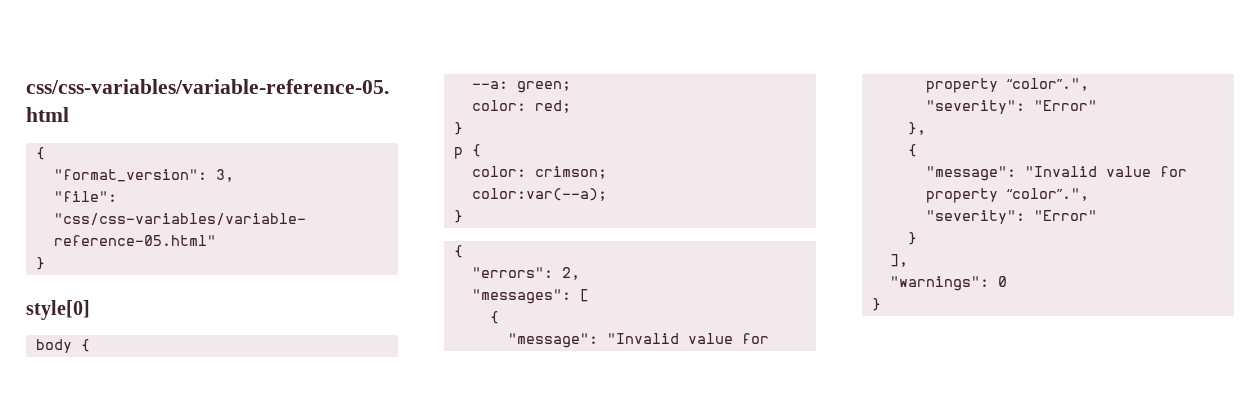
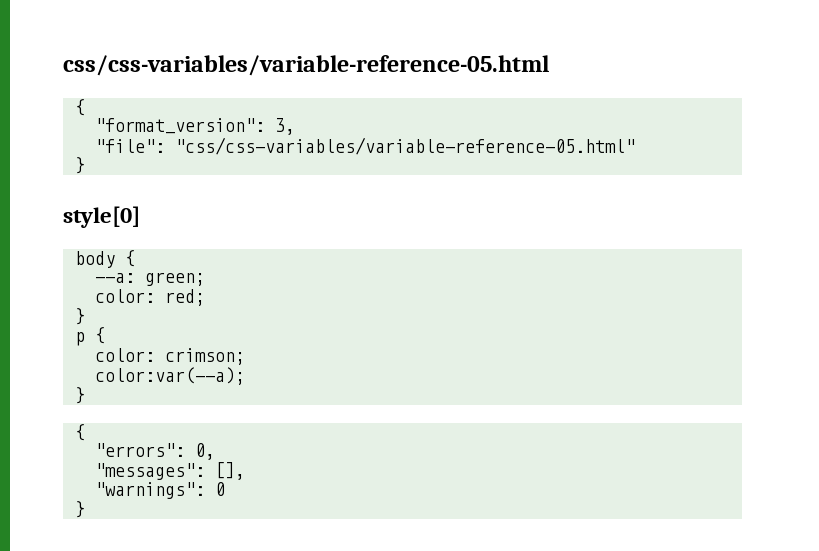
- "errors": 2,
+ "errors": 0,
- "messages": [
- {
- "message": "Invalid value for property “color”.",
- "severity": "Error"
- },
- {
- "message": "Invalid value for property “color”.",
- "severity": "Error"
- }
- ],
+ "messages": [],

